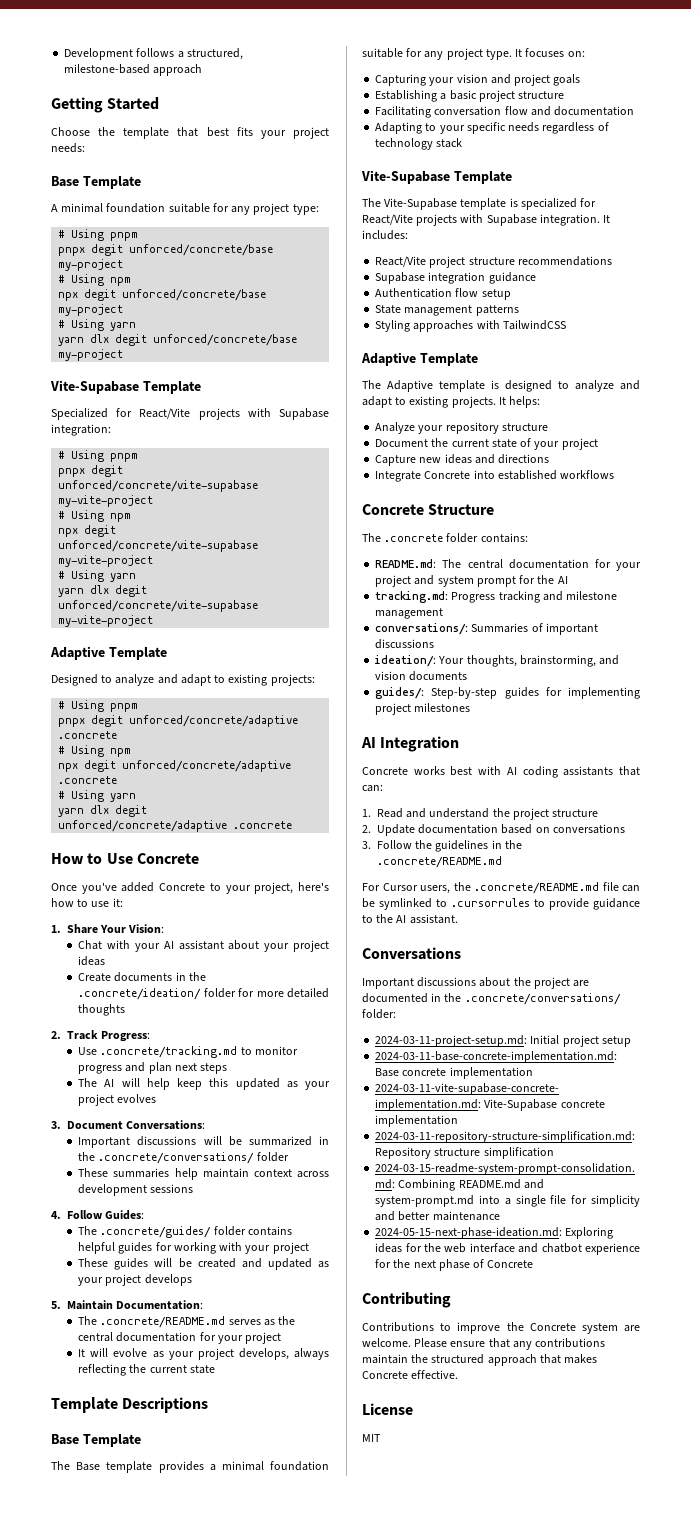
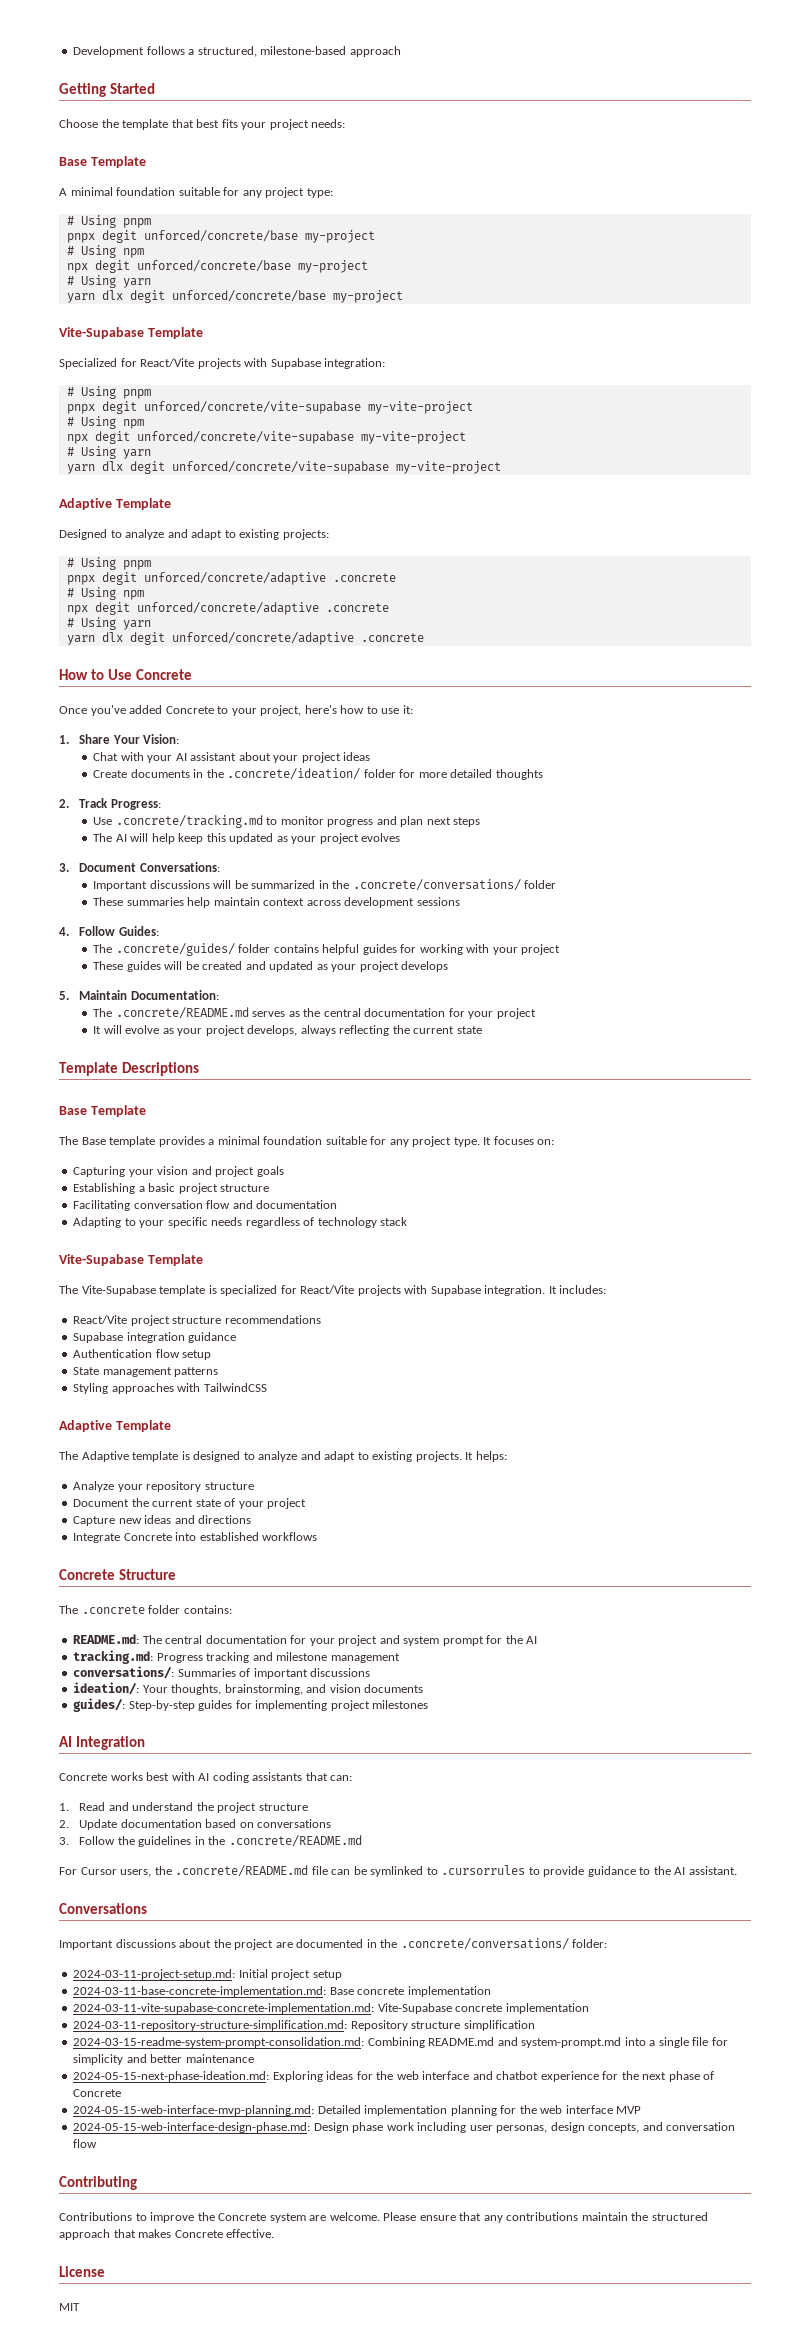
+ 2024-05-15-web-interface-mvp-planning.md: Detailed implementation planning for the web interface MVP
+ 2024-05-15-web-interface-design-phase.md: Design phase work including user personas, design concepts, and conversation flow

